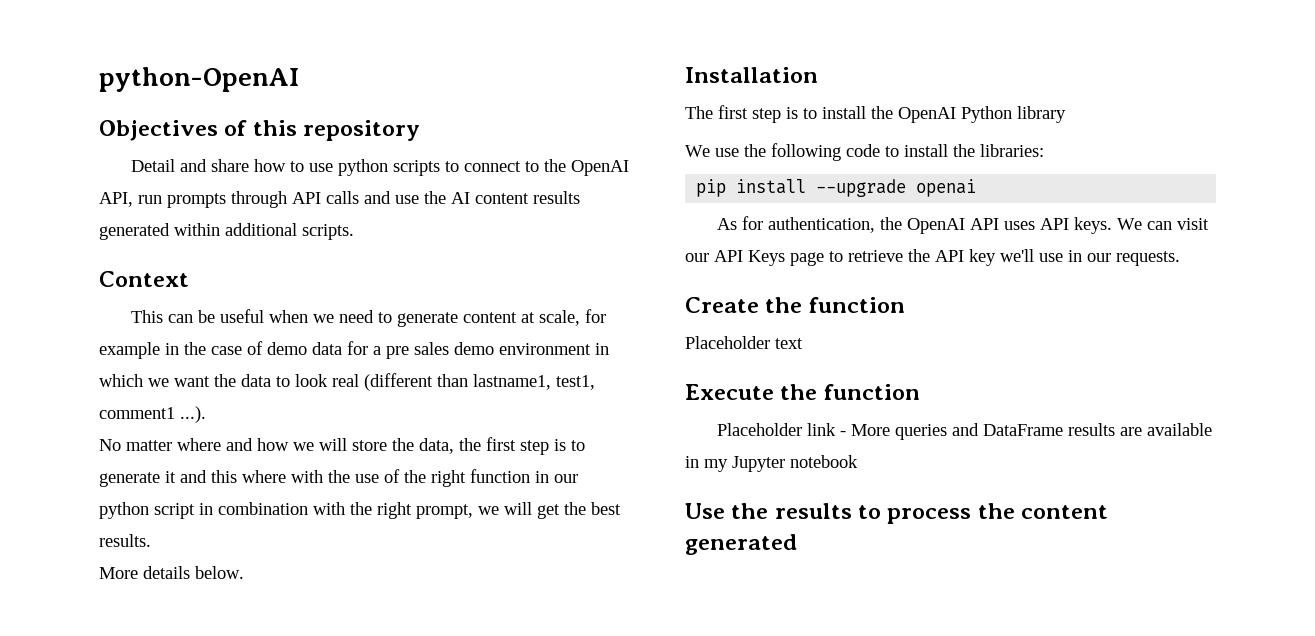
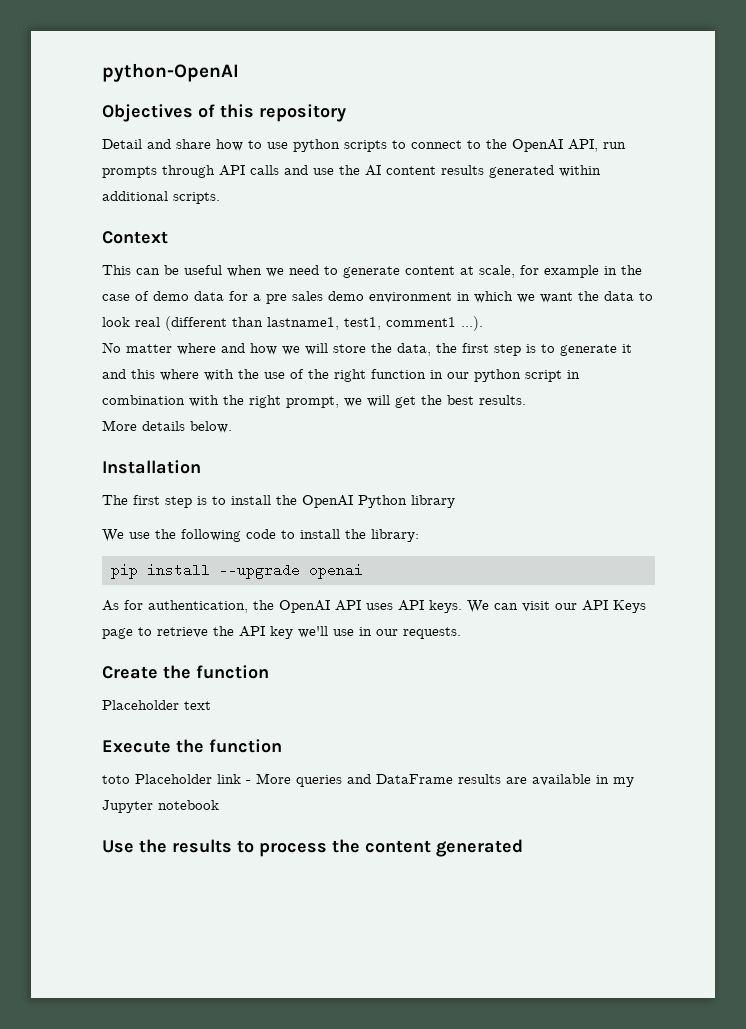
- We use the following code to install the libraries:
+ We use the following code to install the library:
- Placeholder link - More queries and DataFrame results are available in my Jupyter notebook
+ toto Placeholder link - More queries and DataFrame results are available in my Jupyter notebook

